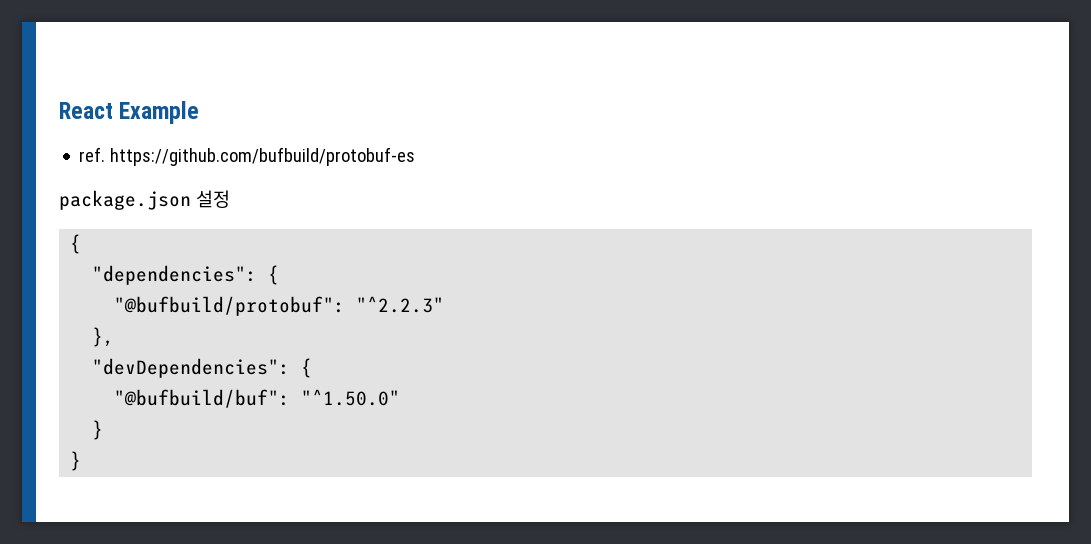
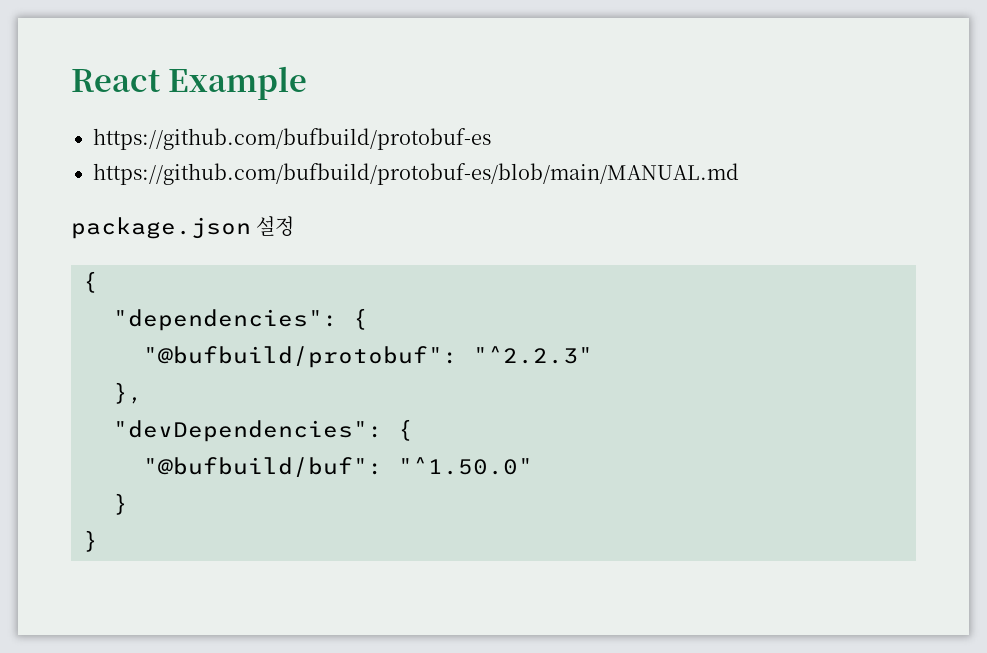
- ref. https://github.com/bufbuild/protobuf-es
+ https://github.com/bufbuild/protobuf-es
+ https://github.com/bufbuild/protobuf-es/blob/main/MANUAL.md

